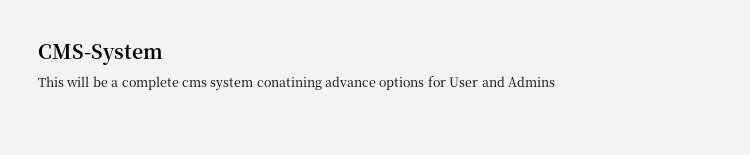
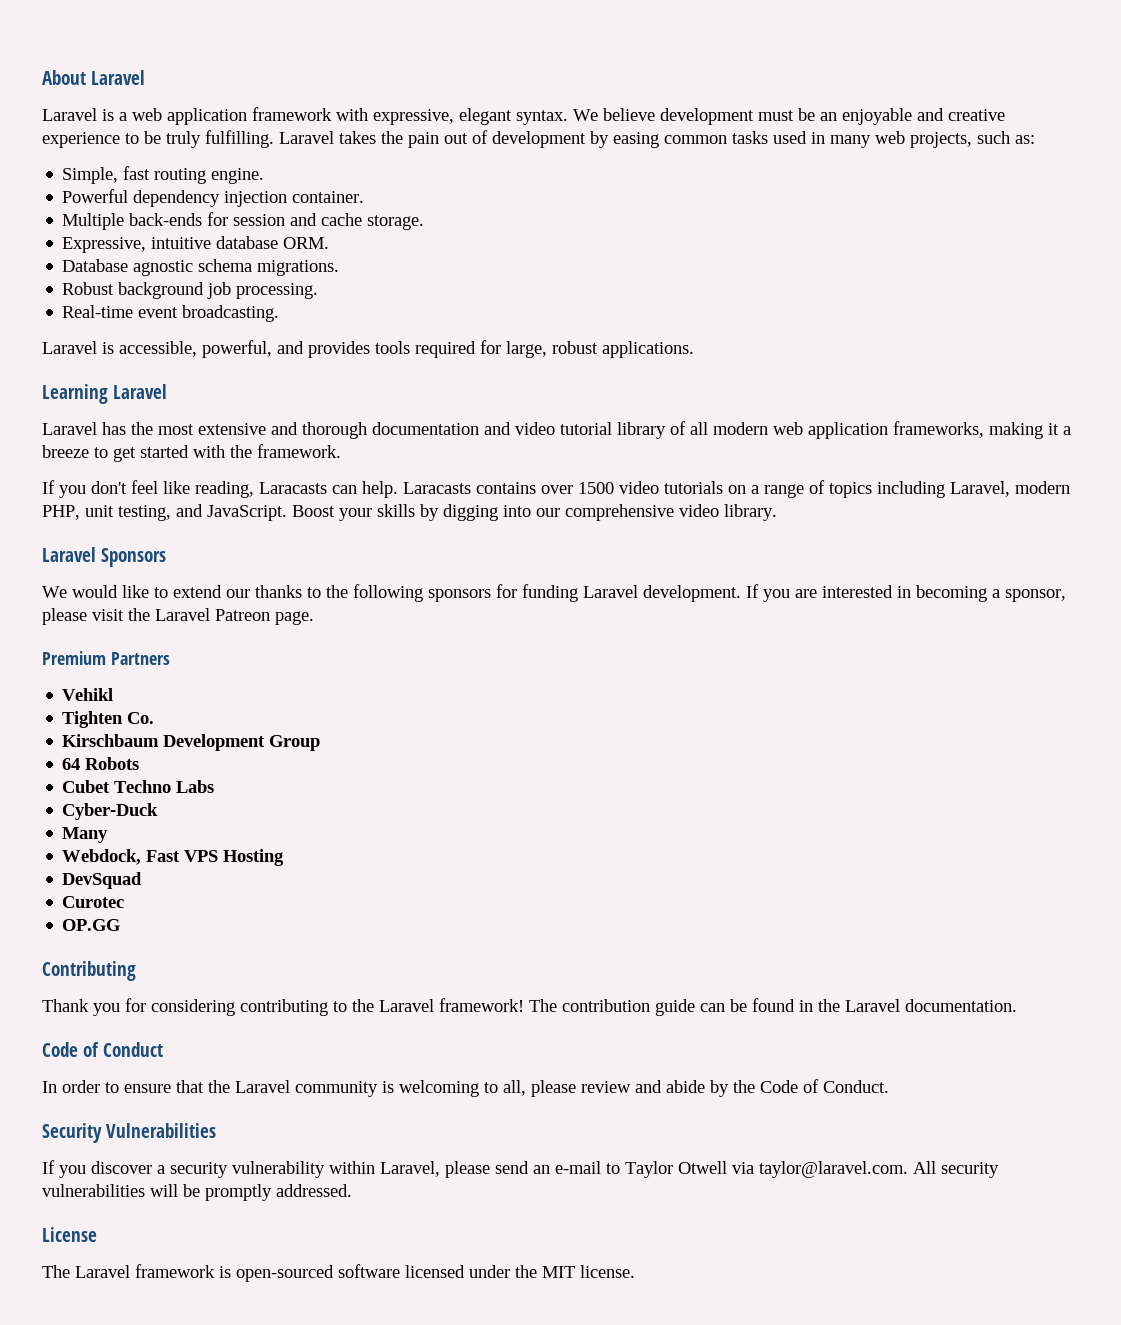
- CMS-System
- This will be a complete cms system conatining advance options for User and Admins
+ About Laravel
+ Laravel is a web application framework with expressive, elegant syntax. We believe development must be an enjoyable and creative experience to be truly fulfilling. Laravel takes the pain out of development by easing common tasks used in many web projects, such as:
+ Simple, fast routing engine.
+ Powerful dependency injection container.
+ Multiple back-ends for session and cache storage.
+ Expressive, intuitive database ORM.
+ Database agnostic schema migrations.
+ Robust background job processing.
+ Real-time event broadcasting.
+ Laravel is accessible, powerful, and provides tools required for large, robust applications.
+ Learning Laravel
+ Laravel has the most extensive and thorough documentation and video tutorial library of all modern web application frameworks, making it a breeze to get started with the framework.
+ If you don't feel like reading, Laracasts can help. Laracasts contains over 1500 video tutorials on a range of topics including Laravel, modern PHP, unit testing, and JavaScript. Boost your skills by digging into our comprehensive video library.
+ Laravel Sponsors
+ We would like to extend our thanks to the following sponsors for funding Laravel development. If you are interested in becoming a sponsor, please visit the Laravel Patreon page.
+ Premium Partners
+ Vehikl
+ Tighten Co.
+ Kirschbaum Development Group
+ 64 Robots
+ Cubet Techno Labs
+ Cyber-Duck
+ Many
+ Webdock, Fast VPS Hosting
+ DevSquad
+ Curotec
+ OP.GG
+ Contributing
+ Thank you for considering contributing to the Laravel framework! The contribution guide can be found in the Laravel documentation.
+ Code of Conduct
+ In order to ensure that the Laravel community is welcoming to all, please review and abide by the Code of Conduct.
+ Security Vulnerabilities
+ If you discover a security vulnerability within Laravel, please send an e-mail to Taylor Otwell via taylor@laravel.com. All security vulnerabilities will be promptly addressed.
+ License
+ The Laravel framework is open-sourced software licensed under the MIT license.

